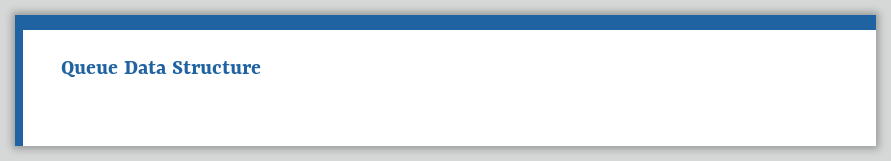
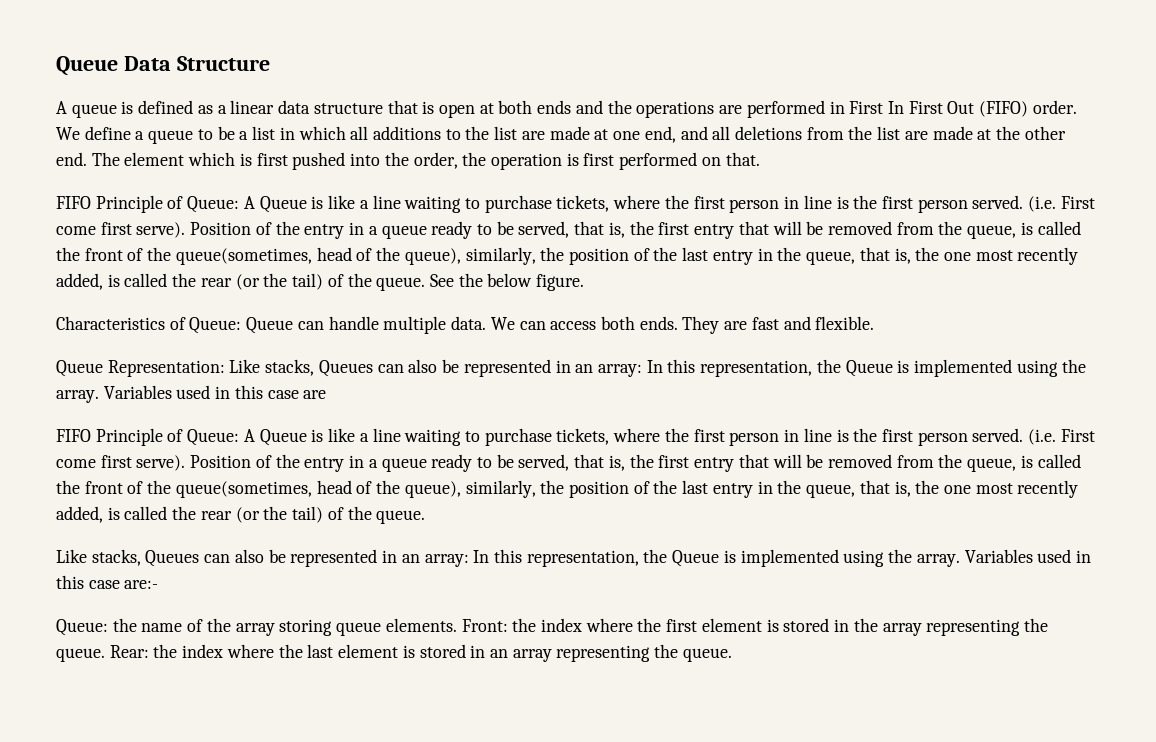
+ A queue is defined as a linear data structure that is open at both ends and the operations are performed in First In First Out (FIFO) order. We define a queue to be a list in which all additions to the list are made at one end, and all deletions from the list are made at the other end. The element which is first pushed into the order, the operation is first performed on that.
+ FIFO Principle of Queue: A Queue is like a line waiting to purchase tickets, where the first person in line is the first person served. (i.e. First come first serve). Position of the entry in a queue ready to be served, that is, the first entry that will be removed from the queue, is called the front of the queue(sometimes, head of the queue), similarly, the position of the last entry in the queue, that is, the one most recently added, is called the rear (or the tail) of the queue. See the below figure.
+ Characteristics of Queue: Queue can handle multiple data. We can access both ends. They are fast and flexible.
+ Queue Representation: Like stacks, Queues can also be represented in an array: In this representation, the Queue is implemented using the array. Variables used in this case are
+ FIFO Principle of Queue: A Queue is like a line waiting to purchase tickets, where the first person in line is the first person served. (i.e. First come first serve). Position of the entry in a queue ready to be served, that is, the first entry that will be removed from the queue, is called the front of the queue(sometimes, head of the queue), similarly, the position of the last entry in the queue, that is, the one most recently added, is called the rear (or the tail) of the queue.
+ Like stacks, Queues can also be represented in an array: In this representation, the Queue is implemented using the array. Variables used in this case are:-
+ Queue: the name of the array storing queue elements. Front: the index where the first element is stored in the array representing the queue. Rear: the index where the last element is stored in an array representing the queue.

